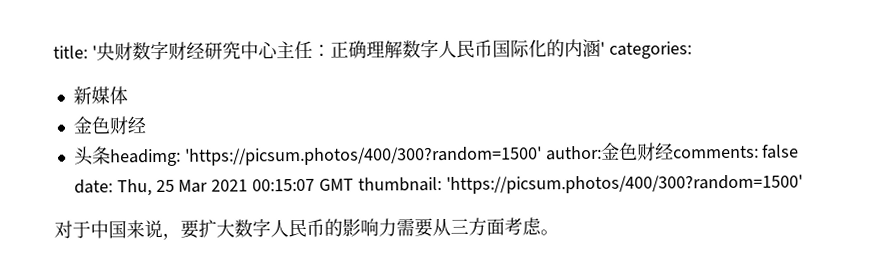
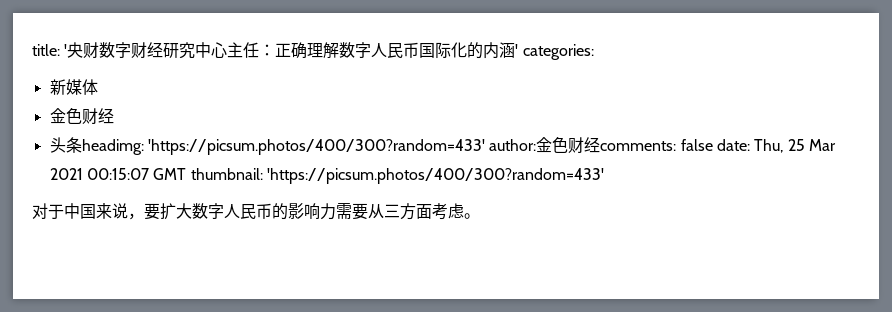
- 头条headimg: 'https://picsum.photos/400/300?random=1500' author:金色财经comments: false date: Thu, 25 Mar 2021 00:15:07 GMT thumbnail: 'https://picsum.photos/400/300?random=1500'
+ 头条headimg: 'https://picsum.photos/400/300?random=433' author:金色财经comments: false date: Thu, 25 Mar 2021 00:15:07 GMT thumbnail: 'https://picsum.photos/400/300?random=433'

